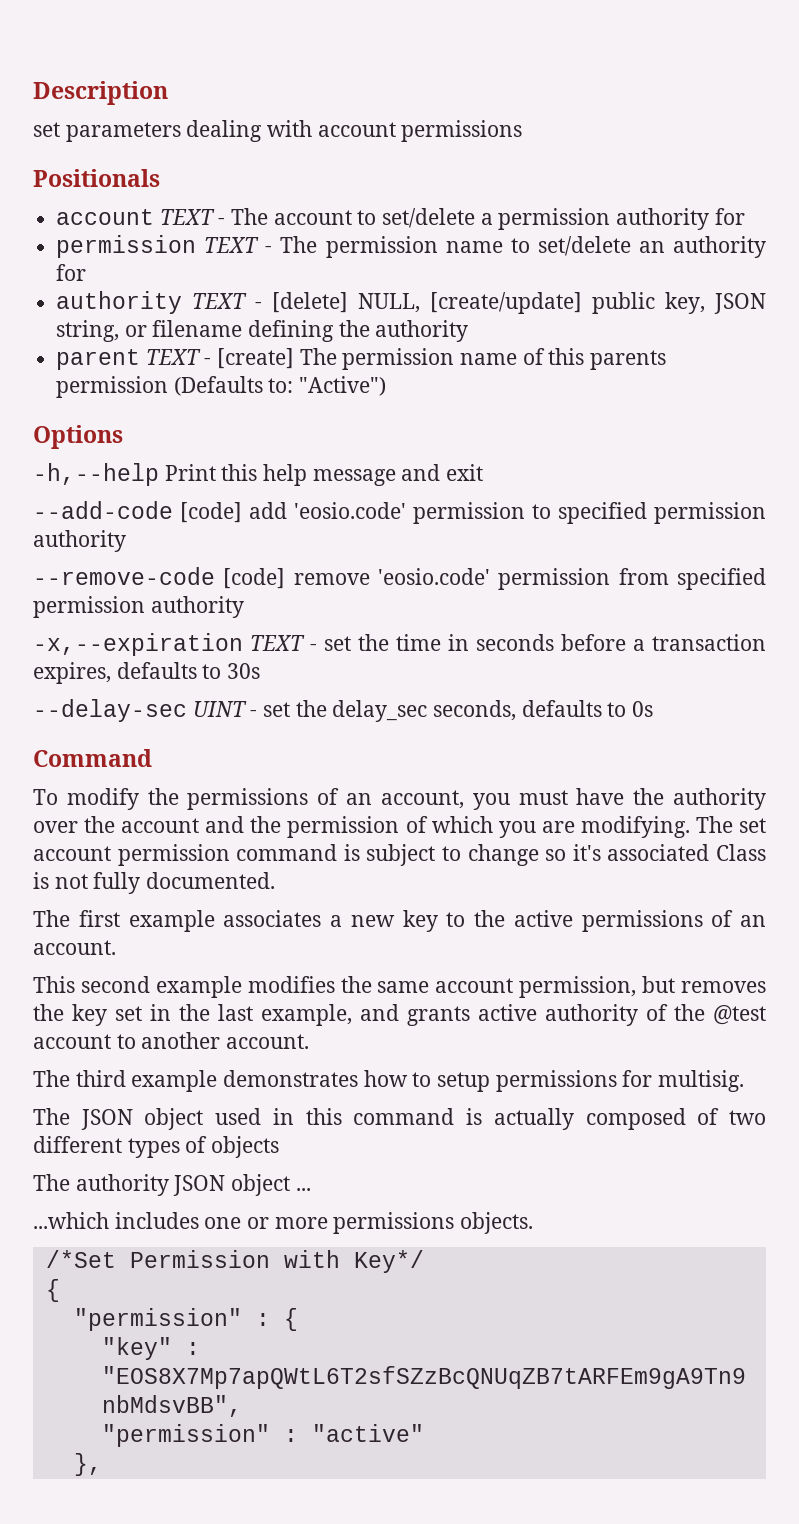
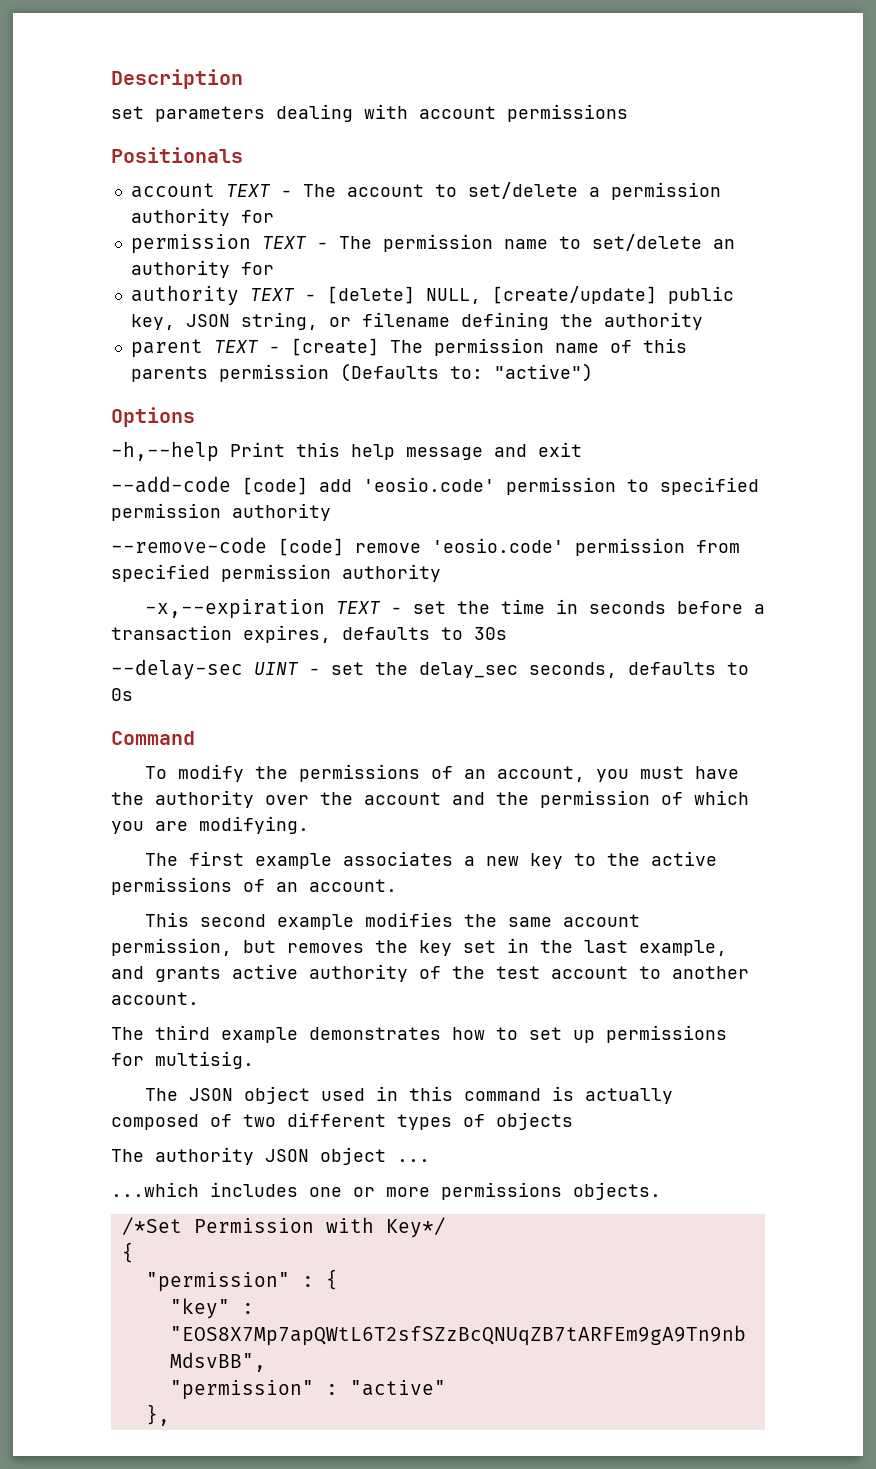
- parent TEXT - [create] The permission name of this parents permission (Defaults to: "Active")
+ parent TEXT - [create] The permission name of this parents permission (Defaults to: "active")
- The set account permission command is subject to change so it's associated Class is not fully documented.
- This second example modifies the same account permission, but removes the key set in the last example, and grants active authority of the @test account to another account.
+ This second example modifies the same account permission, but removes the key set in the last example, and grants active authority of the test account to another account.
- The third example demonstrates how to setup permissions for multisig.
+ The third example demonstrates how to set up permissions for multisig.

